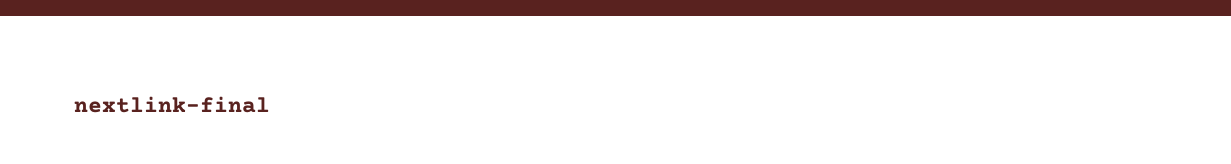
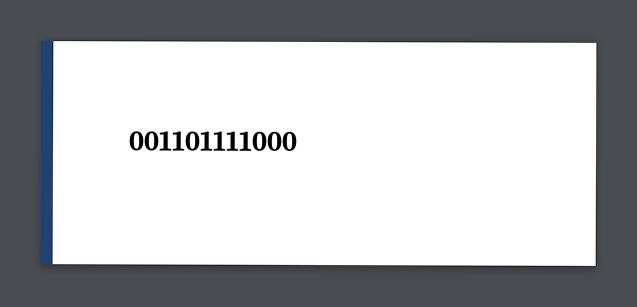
- nextlink-final
+ 001101111000

